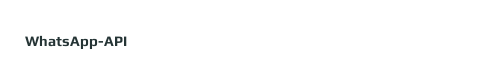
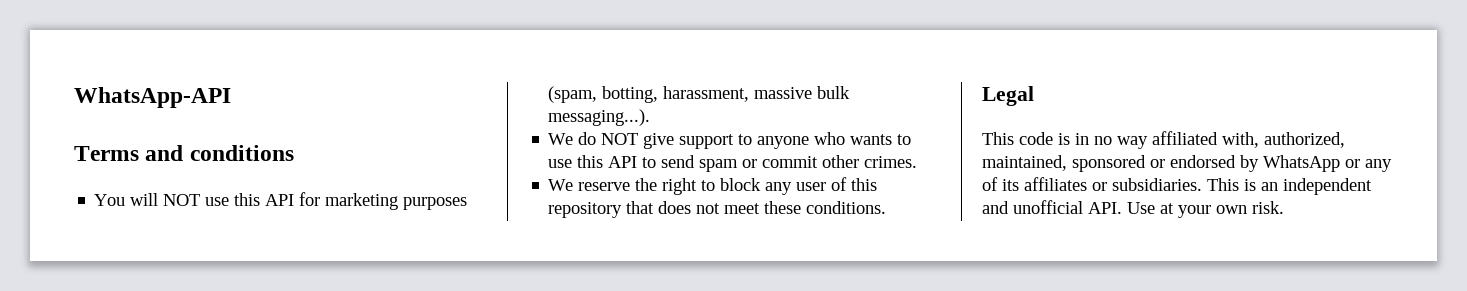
+ Terms and conditions
+ You will NOT use this API for marketing purposes (spam, botting, harassment, massive bulk messaging...).
+ We do NOT give support to anyone who wants to use this API to send spam or commit other crimes.
+ We reserve the right to block any user of this repository that does not meet these conditions.
+ Legal
+ This code is in no way affiliated with, authorized, maintained, sponsored or endorsed by WhatsApp or any of its affiliates or subsidiaries. This is an independent and unofficial API. Use at your own risk.

